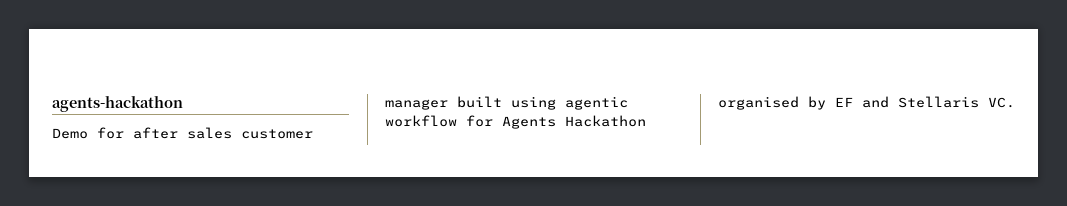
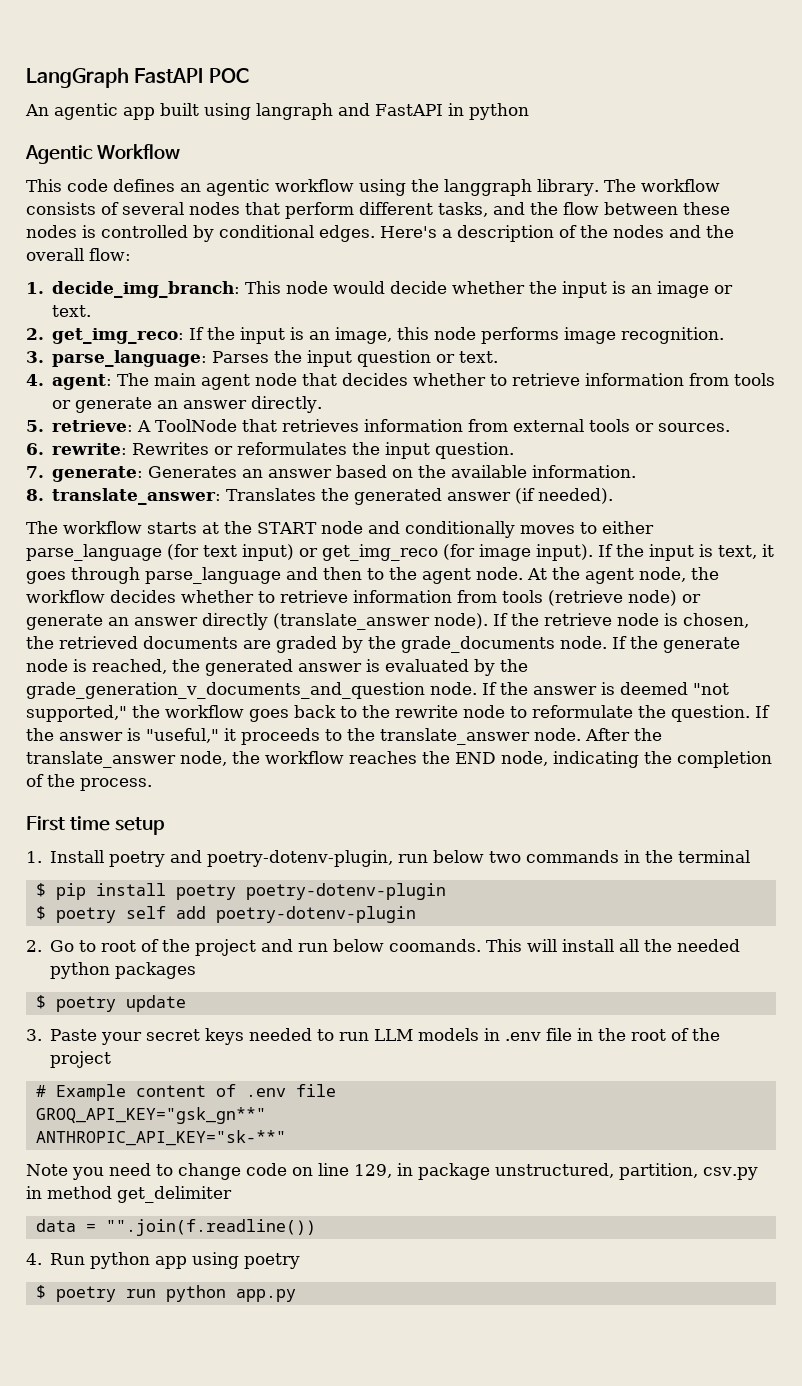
- agents-hackathon
- Demo for after sales customer manager built using agentic workflow for Agents Hackathon organised by EF and Stellaris VC.
+ LangGraph FastAPI POC
+ An agentic app built using langraph and FastAPI in python
+ Agentic Workflow
+ This code defines an agentic workflow using the langgraph library. The workflow consists of several nodes that perform different tasks, and the flow between these nodes is controlled by conditional edges. Here's a description of the nodes and the overall flow:
+ 1. decide_img_branch: This node would decide whether the input is an image or text.
+ 2. get_img_reco: If the input is an image, this node performs image recognition.
+ 3. parse_language: Parses the input question or text.
+ 4. agent: The main agent node that decides whether to retrieve information from tools or generate an answer directly.
+ 5. retrieve: A ToolNode that retrieves information from external tools or sources.
+ 6. rewrite: Rewrites or reformulates the input question.
+ 7. generate: Generates an answer based on the available information.
+ 8. translate_answer: Translates the generated answer (if needed).
+ The workflow starts at the START node and conditionally moves to either parse_language (for text input) or get_img_reco (for image input). If the input is text, it goes through parse_language and then to the agent node. At the agent node, the workflow decides whether to retrieve information from tools (retrieve node) or generate an answer directly (translate_answer node). If the retrieve node is chosen, the retrieved documents are graded by the grade_documents node. If the generate node is reached, the generated answer is evaluated by the grade_generation_v_documents_and_question node. If the answer is deemed "not supported," the workflow goes back to the rewrite node to reformulate the question. If the answer is "useful," it proceeds to the translate_answer node. After the translate_answer node, the workflow reaches the END node, indicating the completion of the process.
+ First time setup
+ 1. Install poetry and poetry-dotenv-plugin, run below two commands in the terminal
+ $ pip install poetry poetry-dotenv-plugin
+ $ poetry self add poetry-dotenv-plugin
+ 2. Go to root of the project and run below coomands. This will install all the needed python packages
+ $ poetry update
+ 3. Paste your secret keys needed to run LLM models in .env file in the root of the project
+ # Example content of .env file
+ GROQ_API_KEY="gsk_gn**"
+ ANTHROPIC_API_KEY="sk-**"
+ Note you need to change code on line 129, in package unstructured, partition, csv.py in method get_delimiter
+ data = "".join(f.readline())
+ 4. Run python app using poetry
+ $ poetry run python app.py

